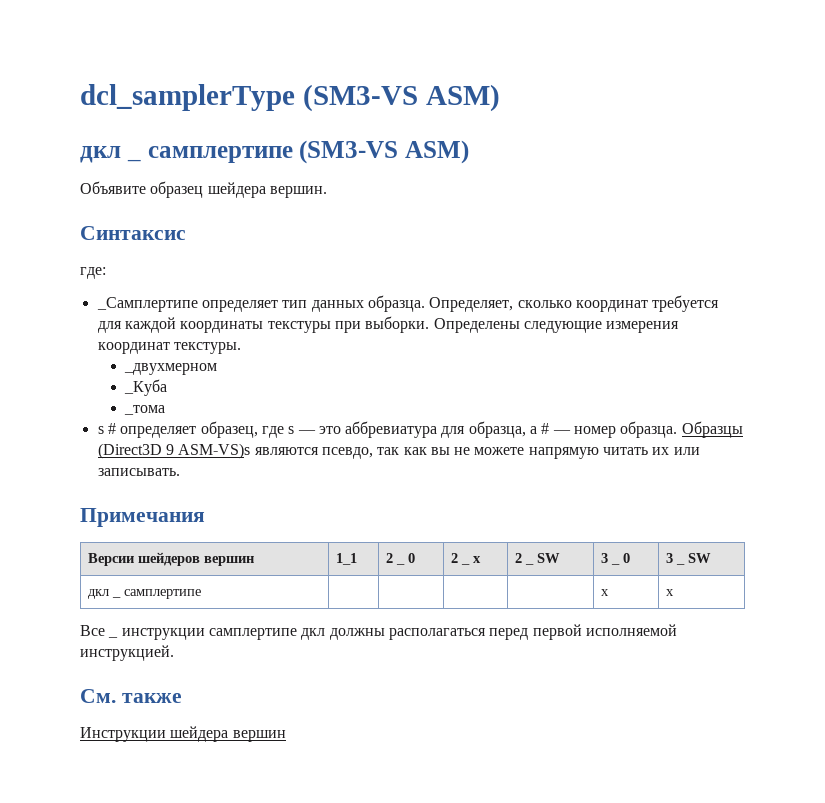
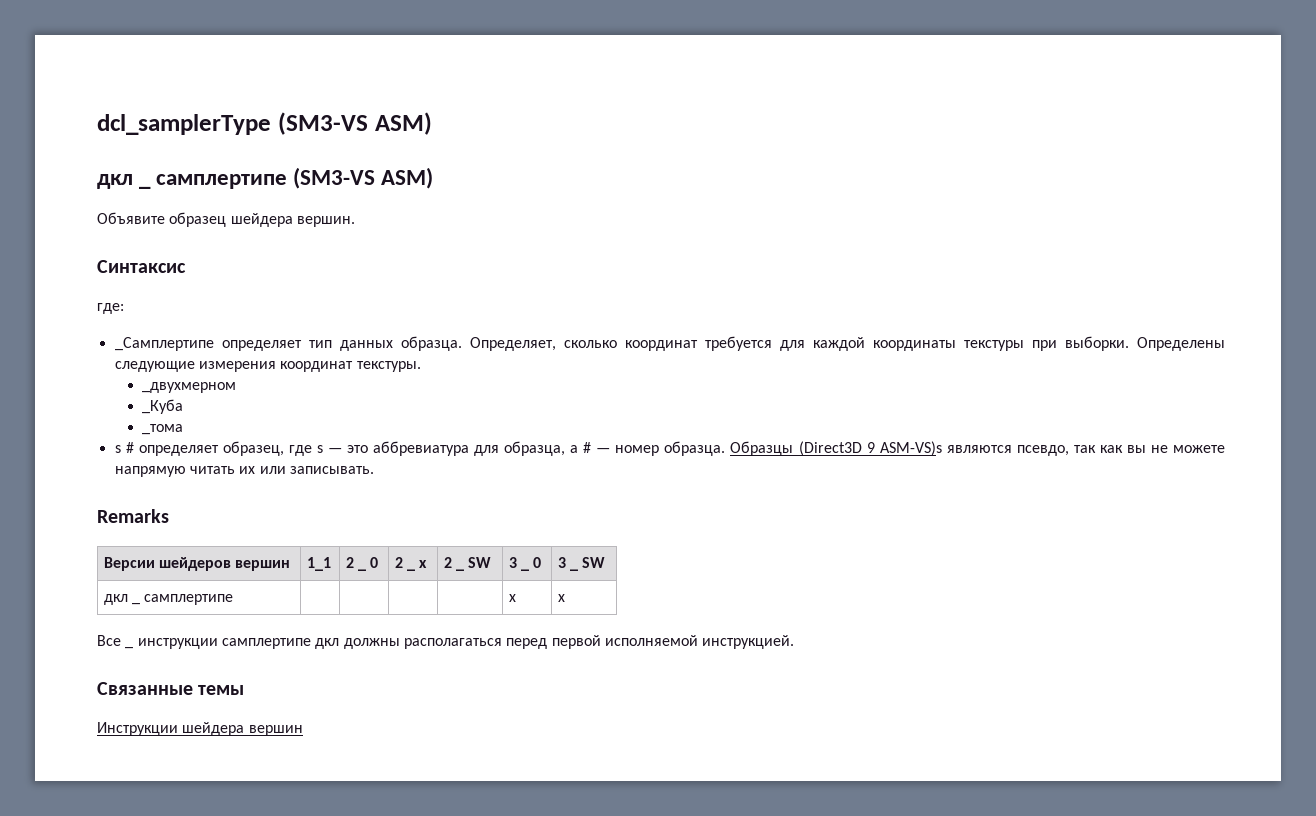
- Примечания
+ Remarks
- См. также
+ Связанные темы

